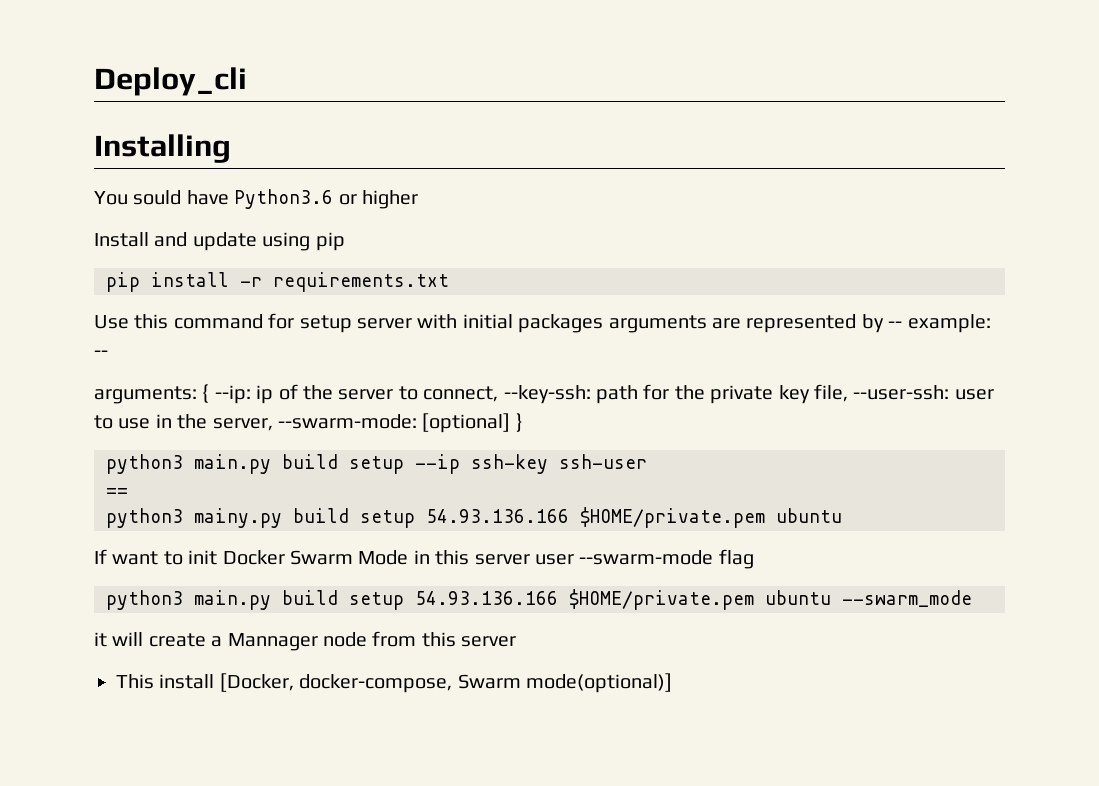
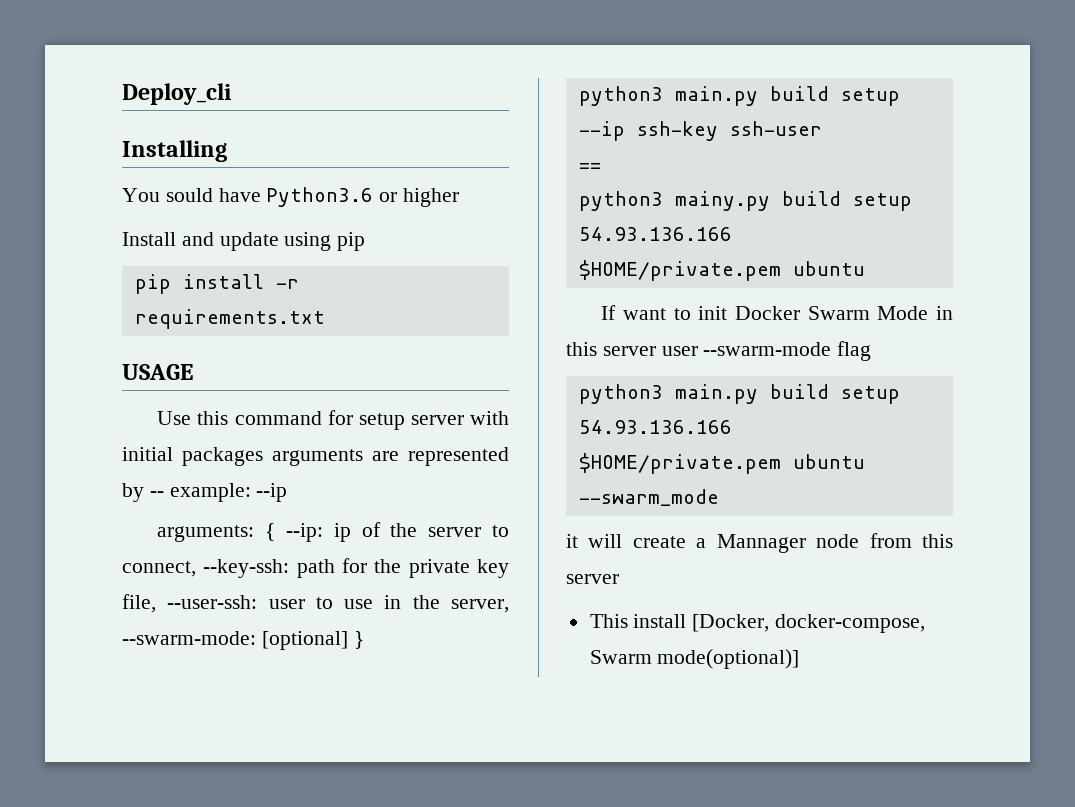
+ USAGE
- Use this command for setup server with initial packages arguments are represented by -- example: --
+ Use this command for setup server with initial packages arguments are represented by -- example: --ip

